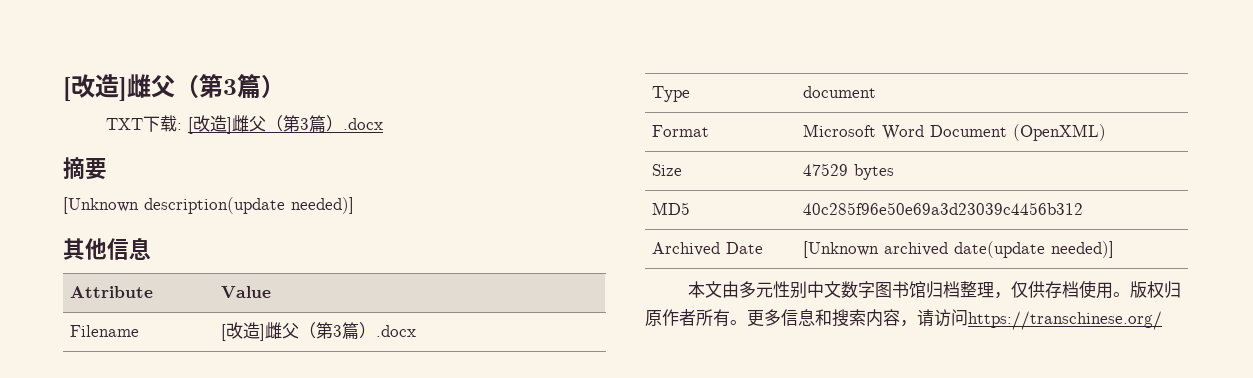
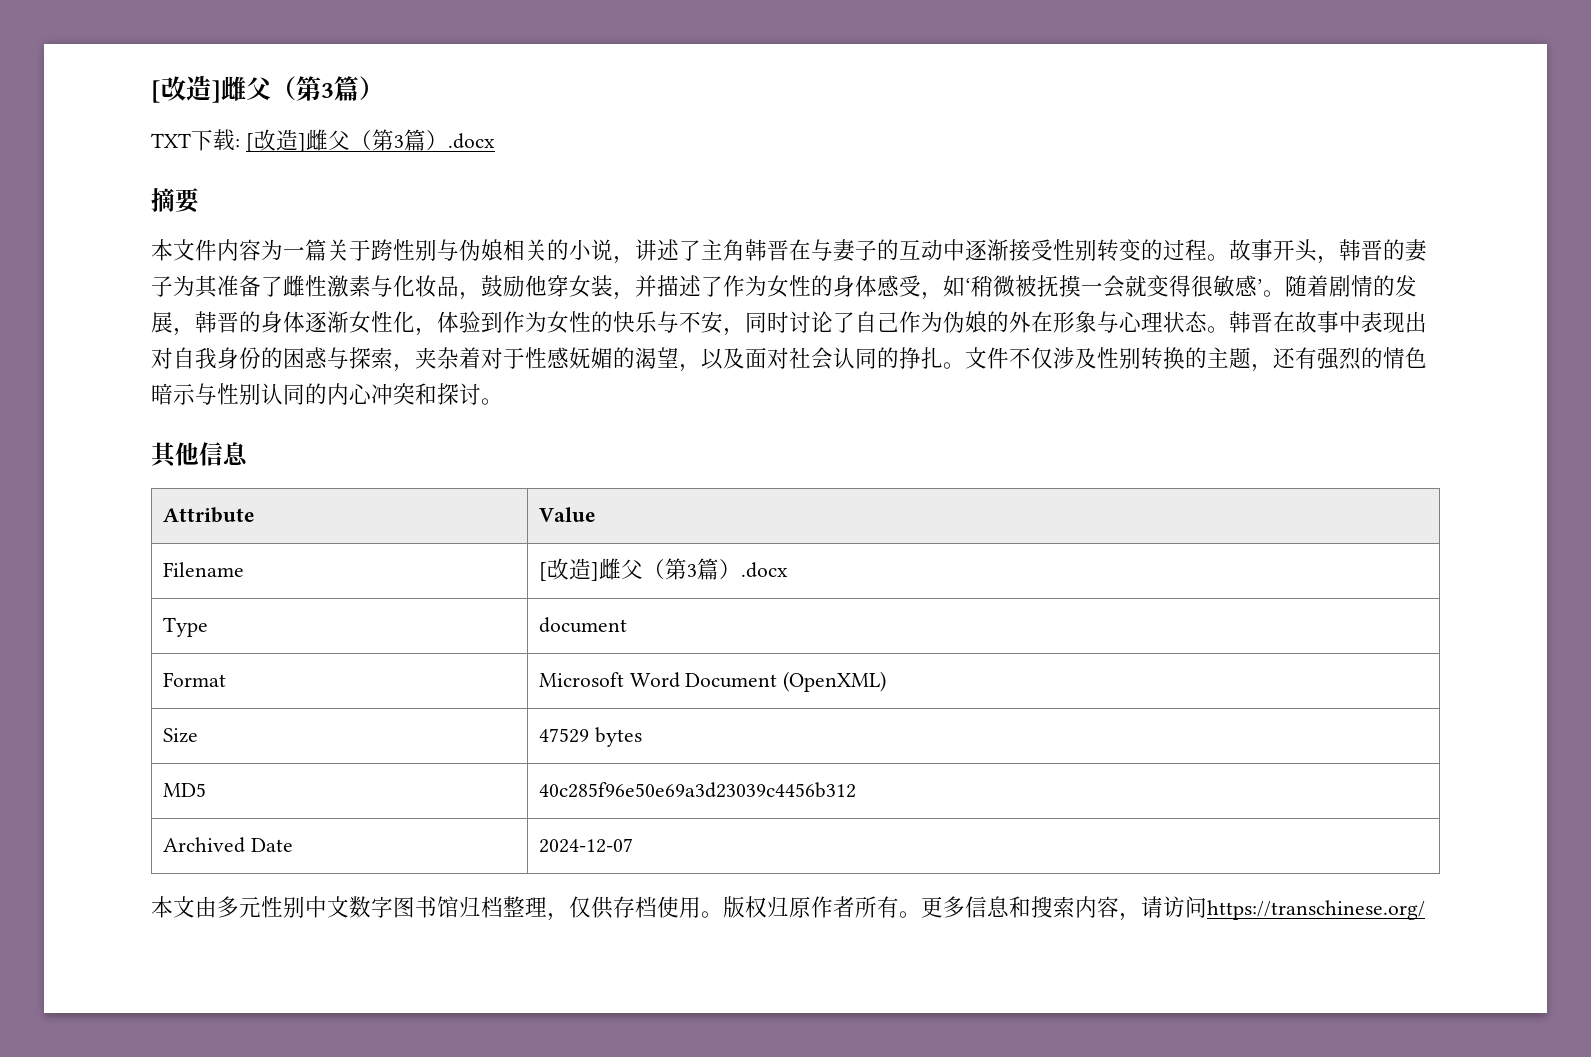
- [Unknown description(update needed)]
+ 本文件内容为一篇关于跨性别与伪娘相关的小说，讲述了主角韩晋在与妻子的互动中逐渐接受性别转变的过程。故事开头，韩晋的妻子为其准备了雌性激素与化妆品，鼓励他穿女装，并描述了作为女性的身体感受，如‘稍微被抚摸一会就变得很敏感’。随着剧情的发展，韩晋的身体逐渐女性化，体验到作为女性的快乐与不安，同时讨论了自己作为伪娘的外在形象与心理状态。韩晋在故事中表现出对自我身份的困惑与探索，夹杂着对于性感妩媚的渴望，以及面对社会认同的挣扎。文件不仅涉及性别转换的主题，还有强烈的情色暗示与性别认同的内心冲突和探讨。
- Archived Date | [Unknown archived date(update needed)]
+ Archived Date | 2024-12-07

